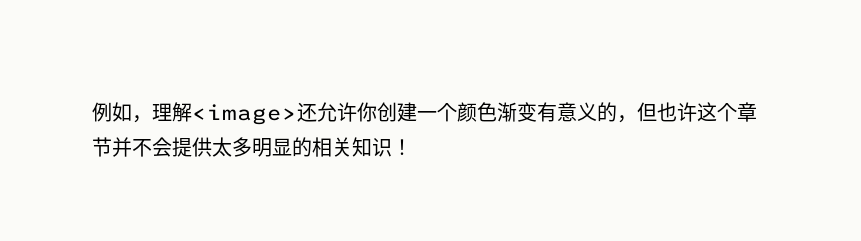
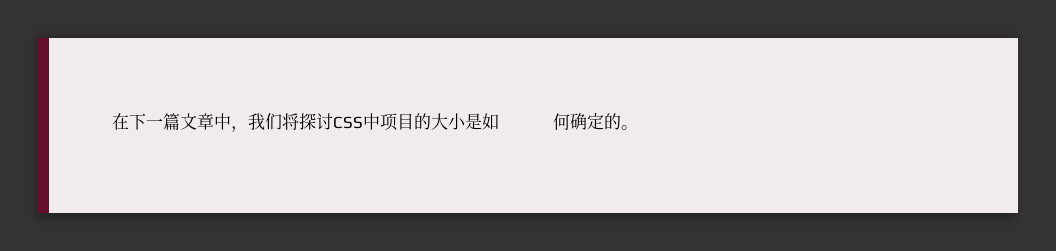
- 例如，理解<image>还允许你创建一个颜色渐变有意义的，但也许这个章节并不会提供太多明显的相关知识！
+ 在下一篇文章中，我们将探讨CSS中项目的大小是如何确定的。

